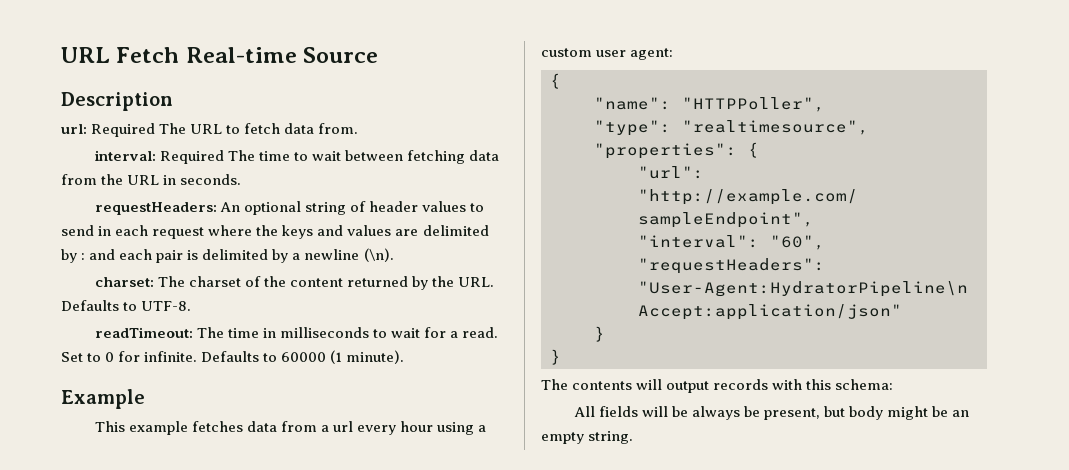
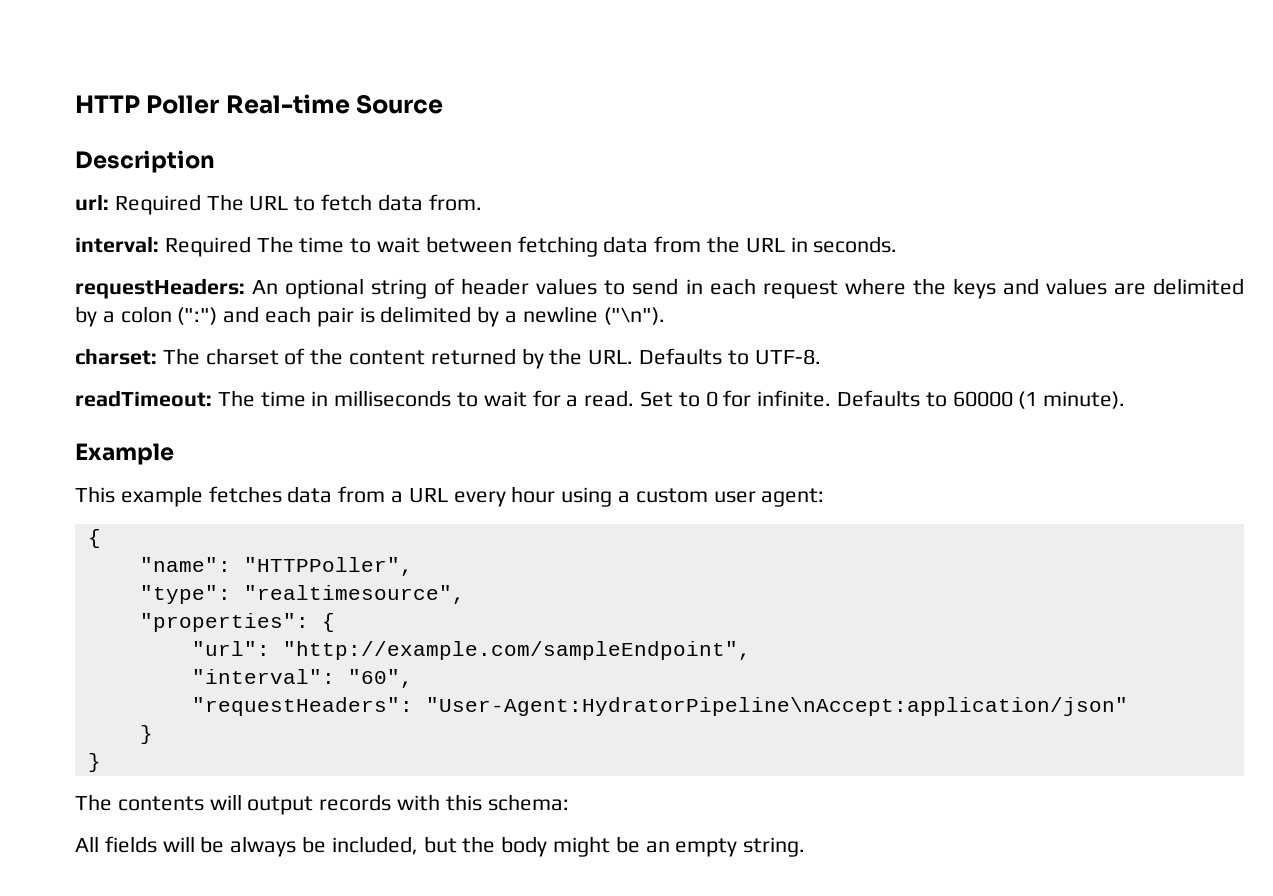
- URL Fetch Real-time Source
+ HTTP Poller Real-time Source
- requestHeaders: An optional string of header values to send in each request where the keys and values are delimited by : and each pair is delimited by a newline (\n).
+ requestHeaders: An optional string of header values to send in each request where the keys and values are delimited by a colon (":") and each pair is delimited by a newline ("\n").
- This example fetches data from a url every hour using a custom user agent:
+ This example fetches data from a URL every hour using a custom user agent:
- All fields will be always be present, but body might be an empty string.
+ All fields will be always be included, but the body might be an empty string.

